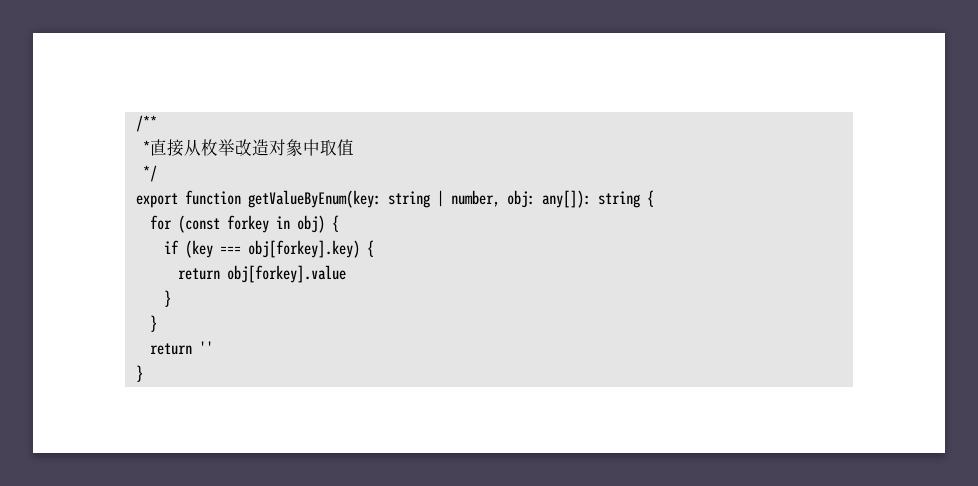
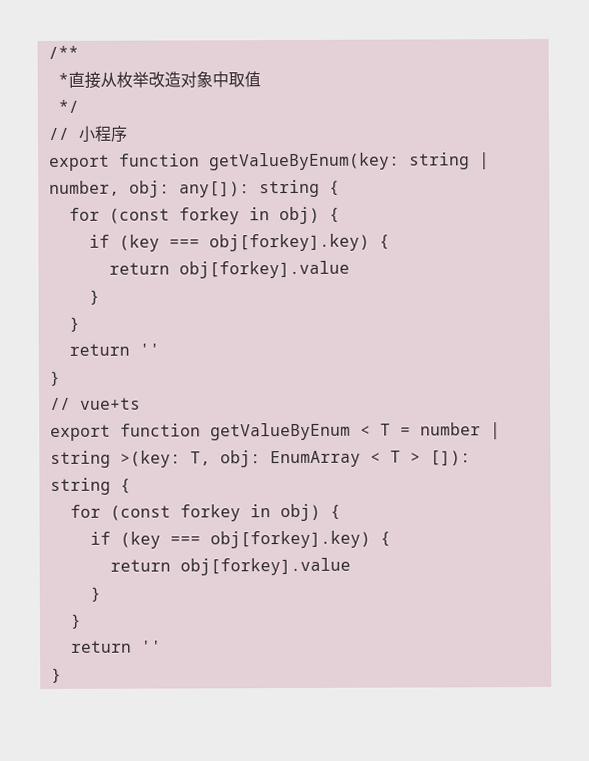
+ // 小程序
+ // vue+ts
+ export function getValueByEnum < T = number | string >(key: T, obj: EnumArray < T > []): string {
+ for (const forkey in obj) {
+ if (key === obj[forkey].key) {
+ return obj[forkey].value
+ }
+ }
+ return ''
+ }

